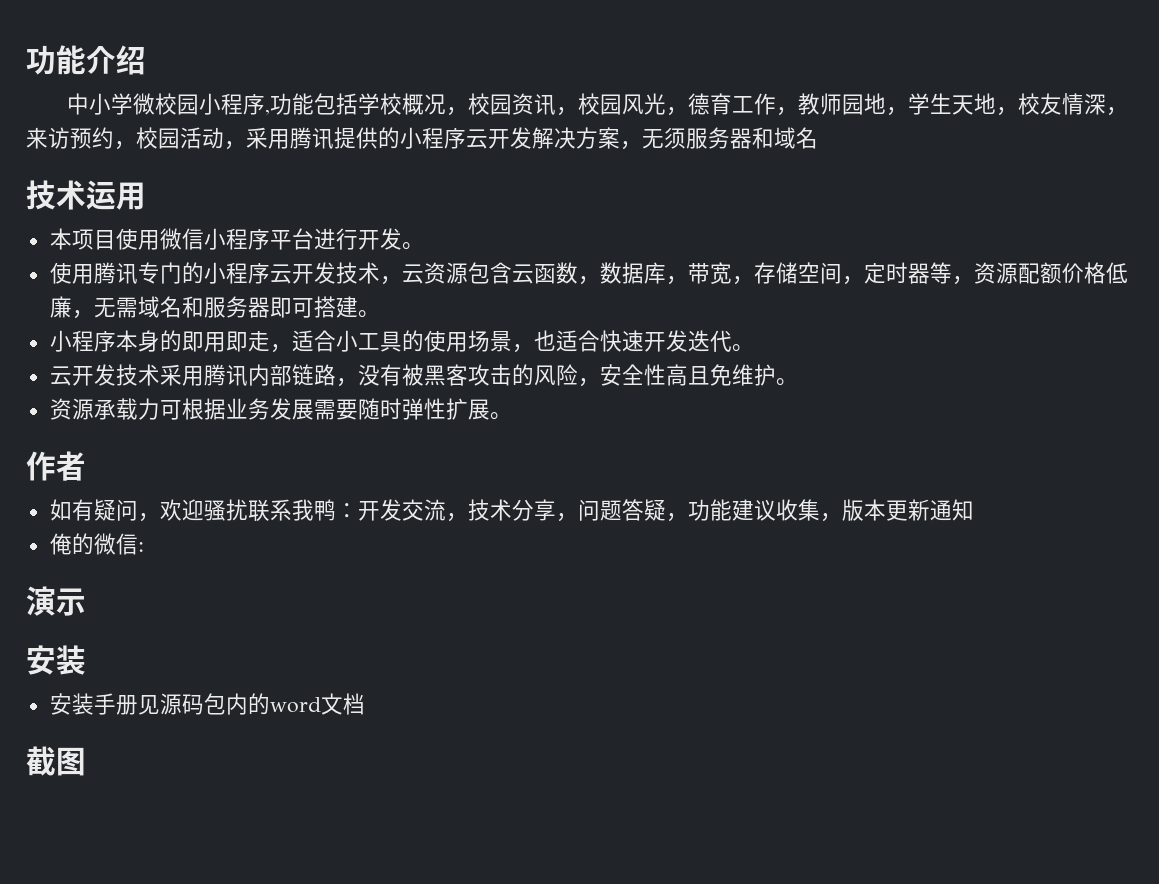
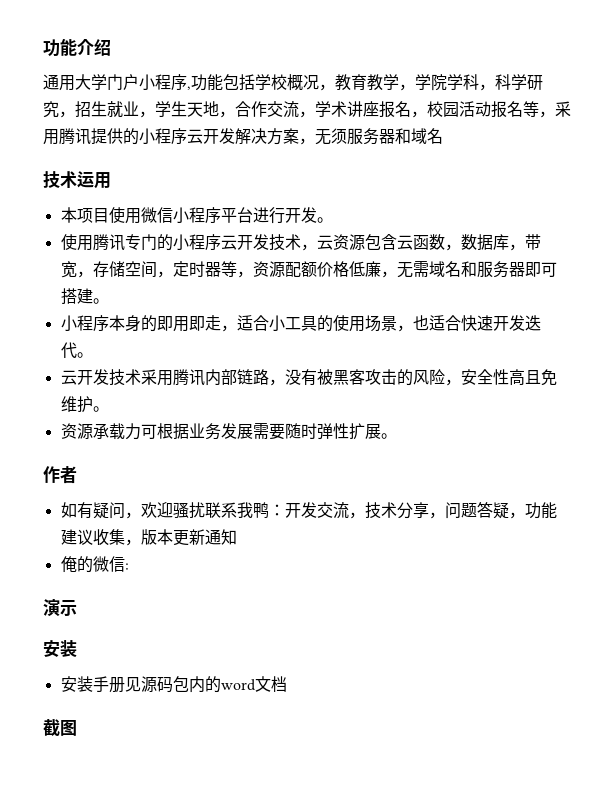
- 中小学微校园小程序,功能包括学校概况，校园资讯，校园风光，德育工作，教师园地，学生天地，校友情深，来访预约，校园活动，采用腾讯提供的小程序云开发解决方案，无须服务器和域名
+ 通用大学门户小程序,功能包括学校概况，教育教学，学院学科，科学研究，招生就业，学生天地，合作交流，学术讲座报名，校园活动报名等，采用腾讯提供的小程序云开发解决方案，无须服务器和域名

